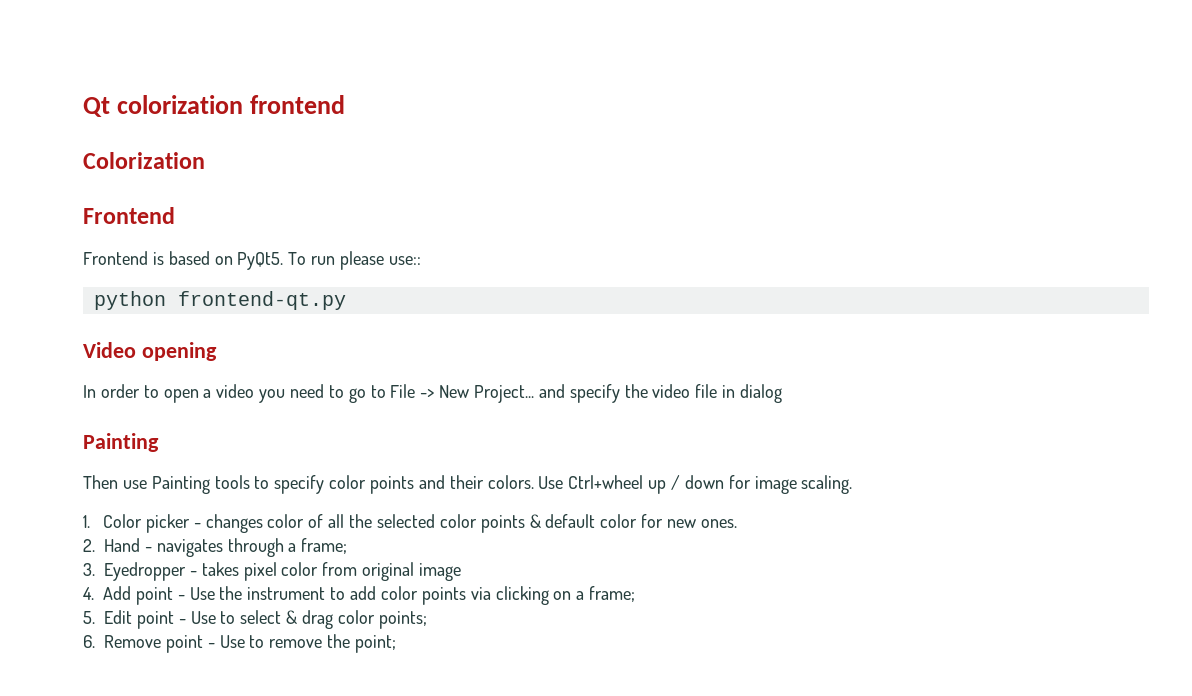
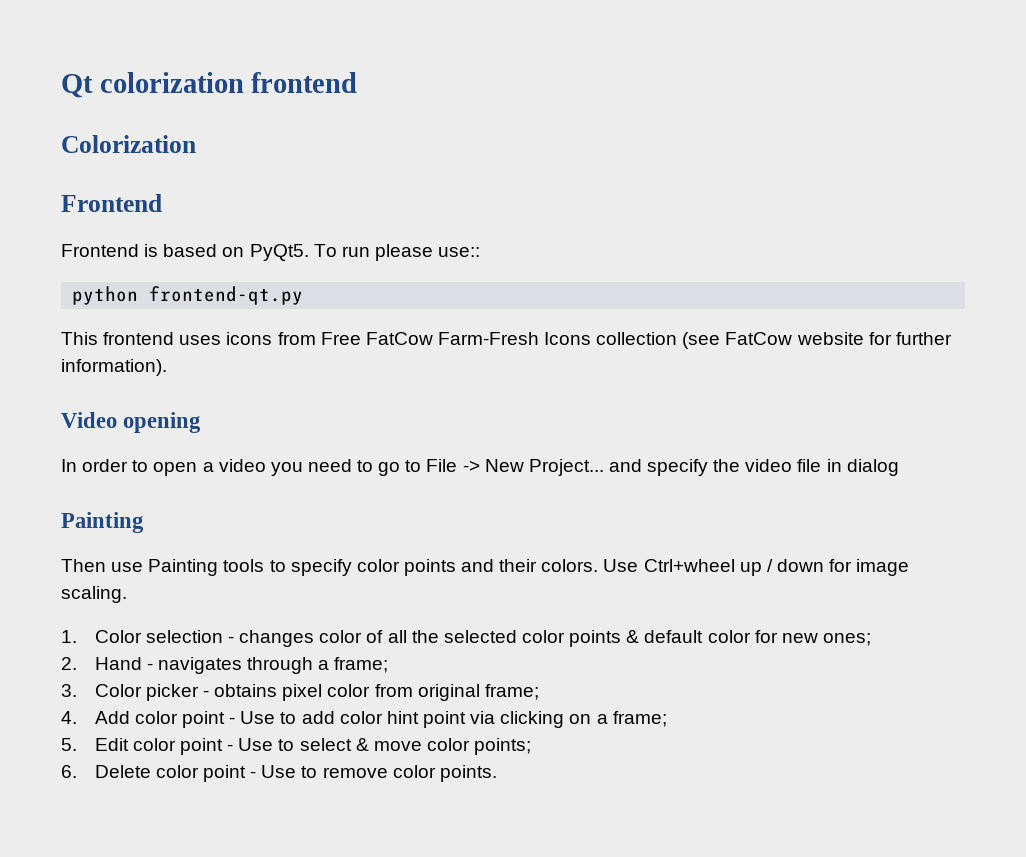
+ This frontend uses icons from Free FatCow Farm-Fresh Icons collection (see FatCow website for further information).
- 1. Color picker - changes color of all the selected color points & default color for new ones.
+ 1. Color selection - changes color of all the selected color points & default color for new ones;
- 3. Eyedropper - takes pixel color from original image
+ 3. Color picker - obtains pixel color from original frame;
- 4. Add point - Use the instrument to add color points via clicking on a frame;
+ 4. Add color point - Use to add color hint point via clicking on a frame;
- 5. Edit point - Use to select & drag color points;
+ 5. Edit color point - Use to select & move color points;
- 6. Remove point - Use to remove the point;
+ 6. Delete color point - Use to remove color points.

